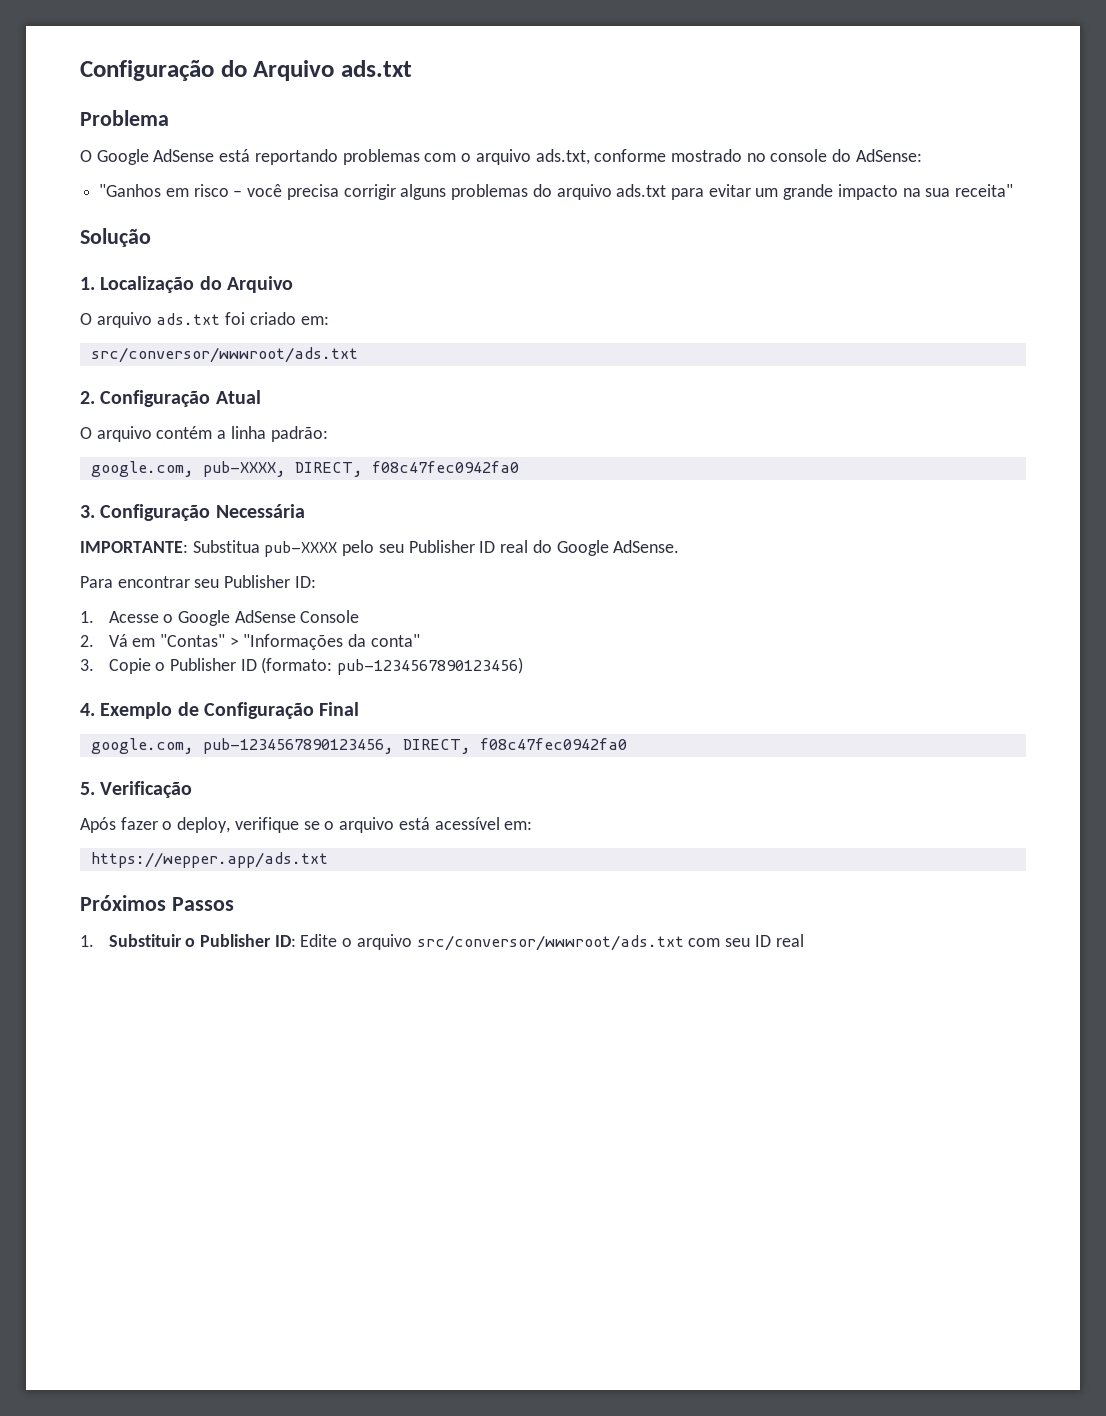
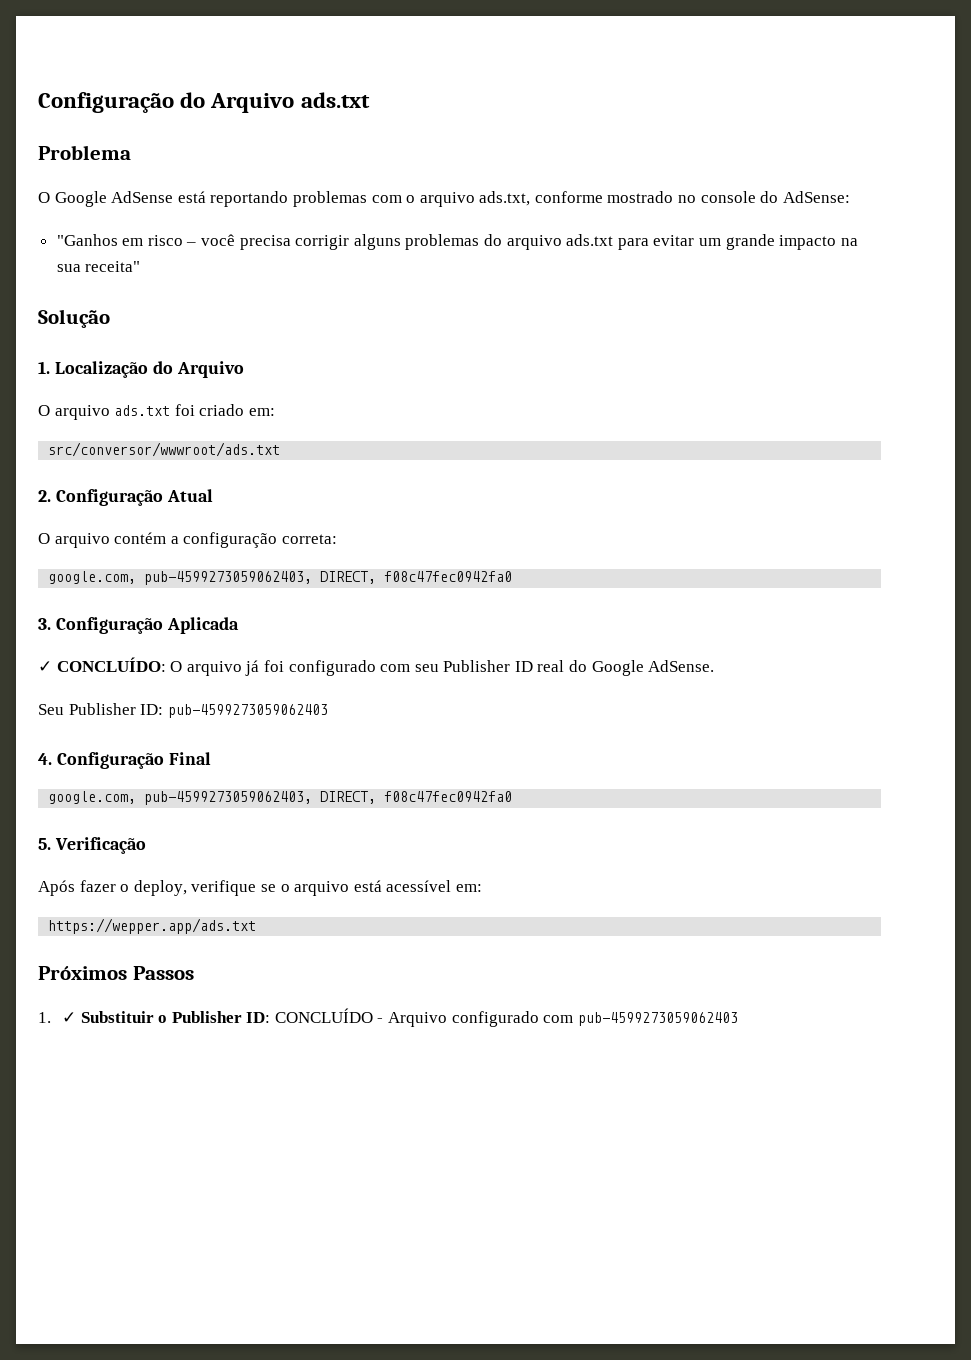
- O arquivo contém a linha padrão:
- google.com, pub-XXXX, DIRECT, f08c47fec0942fa0
+ O arquivo contém a configuração correta:
+ google.com, pub-4599273059062403, DIRECT, f08c47fec0942fa0
- 3. Configuração Necessária
- IMPORTANTE: Substitua pub-XXXX pelo seu Publisher ID real do Google AdSense.
+ 3. Configuração Aplicada
+ ✓ CONCLUÍDO: O arquivo já foi configurado com seu Publisher ID real do Google AdSense.
- Para encontrar seu Publisher ID:
- 1. Acesse o Google AdSense Console
- 2. Vá em "Contas" > "Informações da conta"
- 3. Copie o Publisher ID (formato: pub-1234567890123456)
+ Seu Publisher ID: pub-4599273059062403
- 4. Exemplo de Configuração Final
- google.com, pub-1234567890123456, DIRECT, f08c47fec0942fa0
+ 4. Configuração Final
+ google.com, pub-4599273059062403, DIRECT, f08c47fec0942fa0
- 1. Substituir o Publisher ID: Edite o arquivo src/conversor/wwwroot/ads.txt com seu ID real
+ 1. ✓ Substituir o Publisher ID: CONCLUÍDO - Arquivo configurado com pub-4599273059062403

